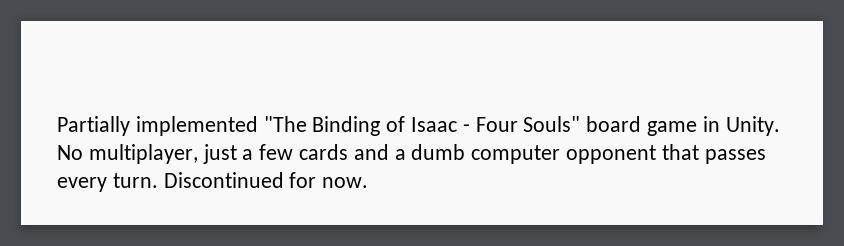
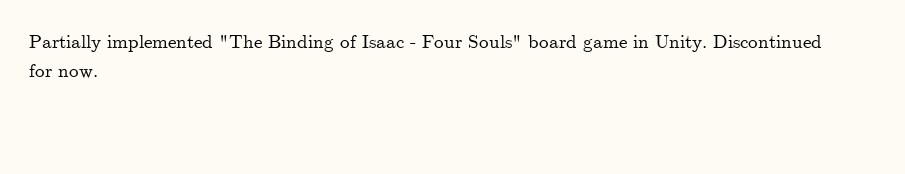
- No multiplayer, just a few cards and a dumb computer opponent that passes every turn.

